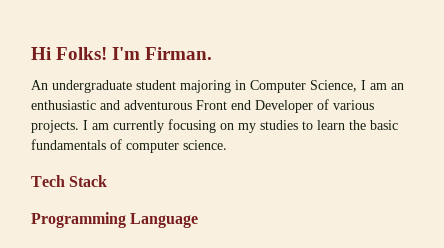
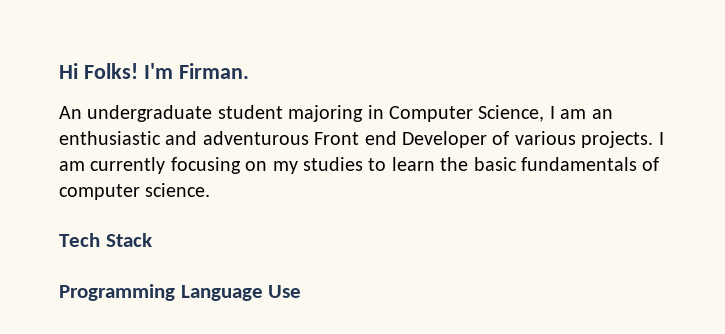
- Programming Language
+ Programming Language Use

